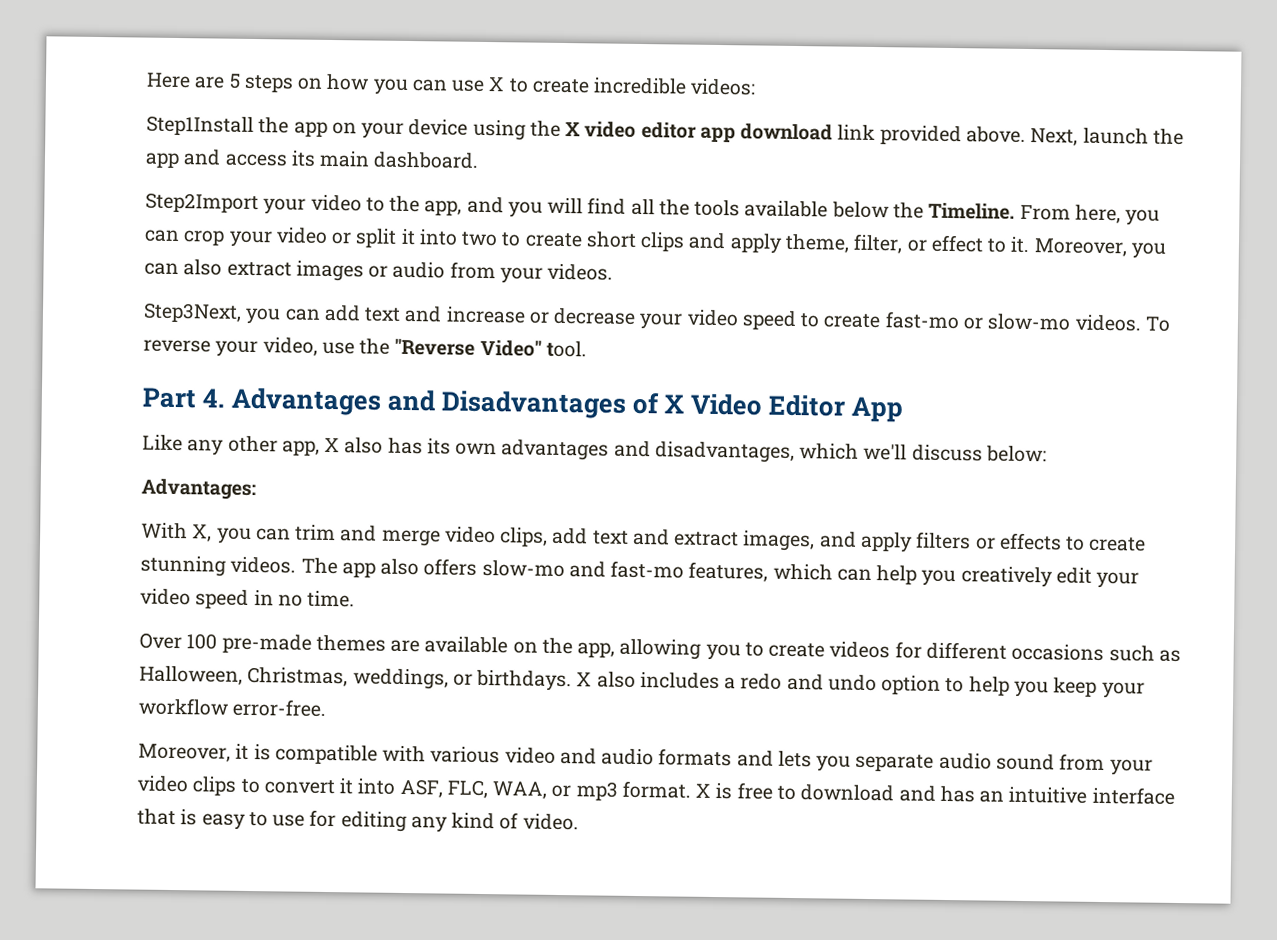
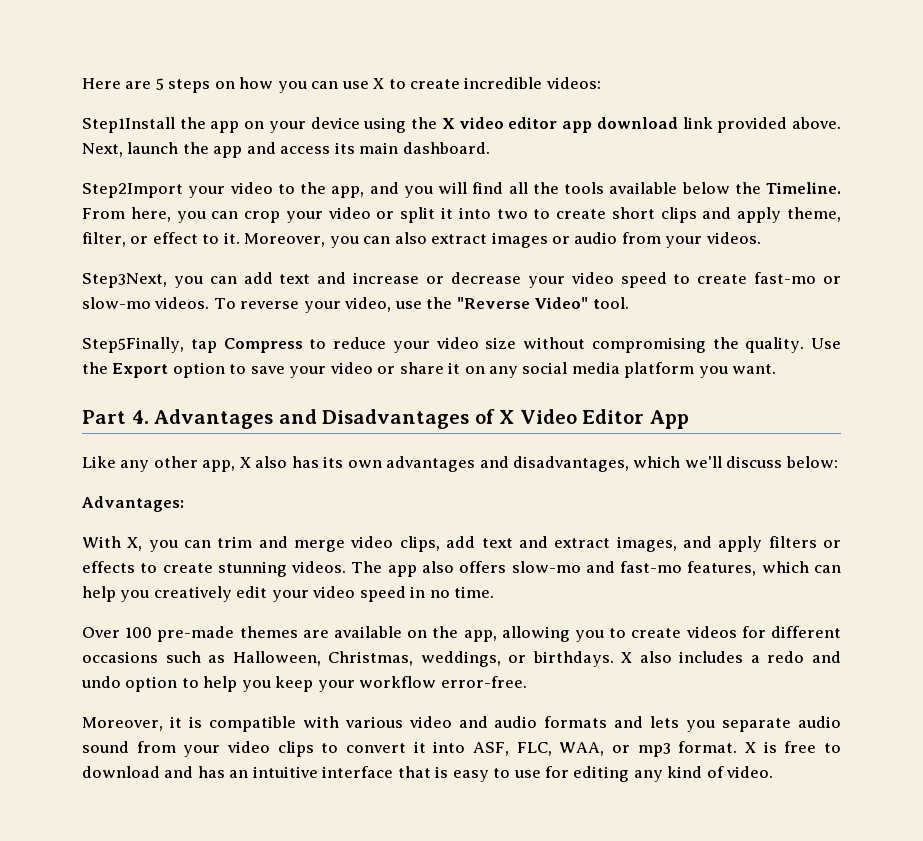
+ Step5Finally, tap Compress to reduce your video size without compromising the quality. Use the Export option to save your video or share it on any social media platform you want.

